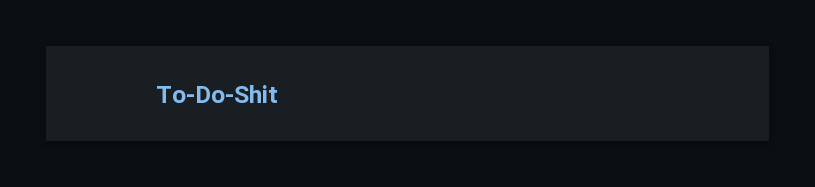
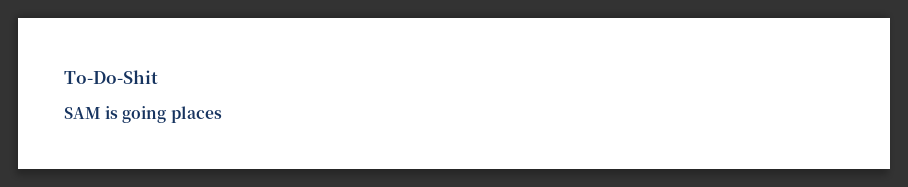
+ SAM is going places

